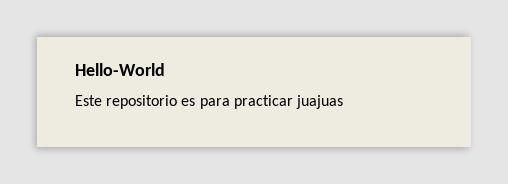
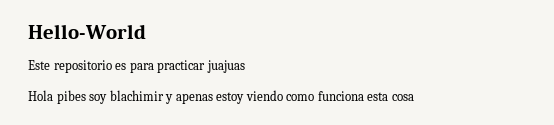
+ Hola pibes soy blachimir y apenas estoy viendo como funciona esta cosa

